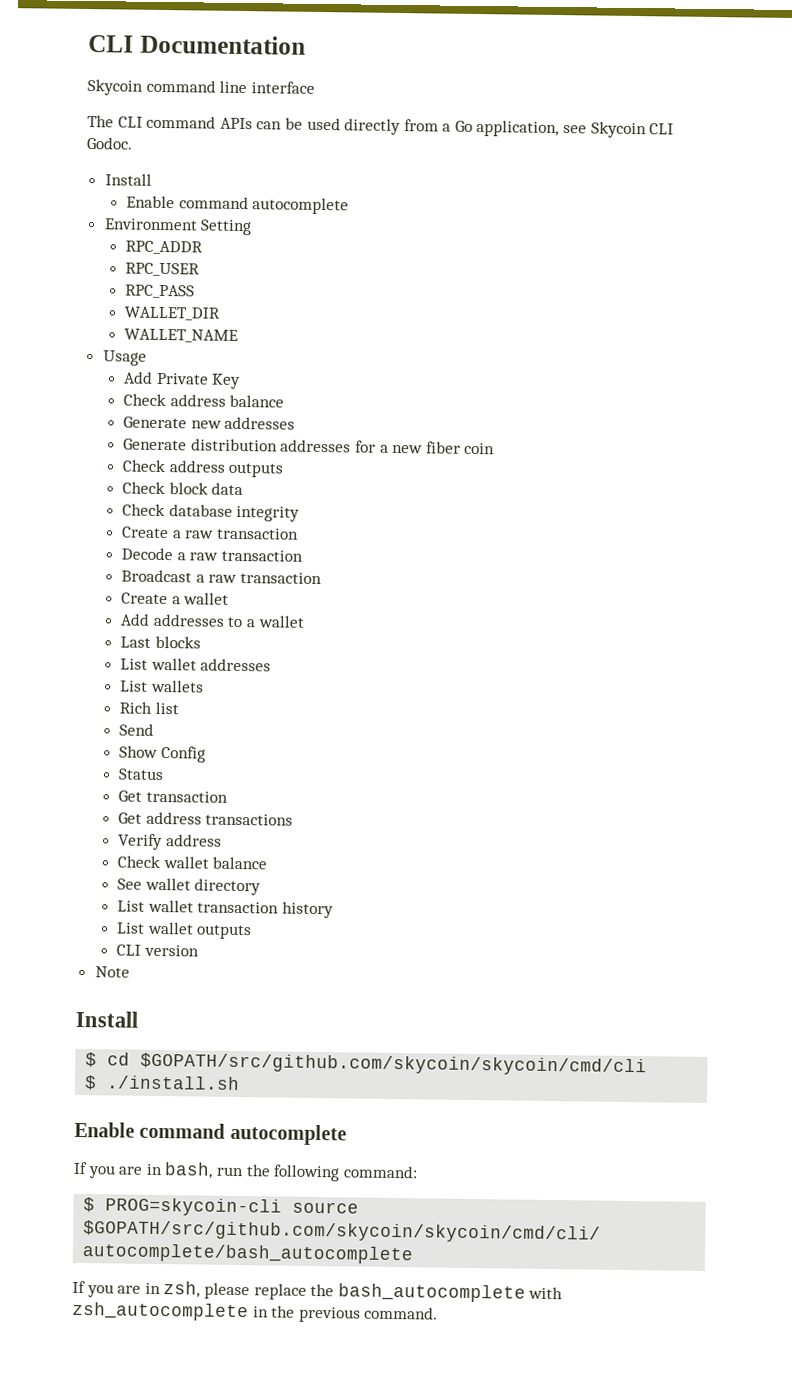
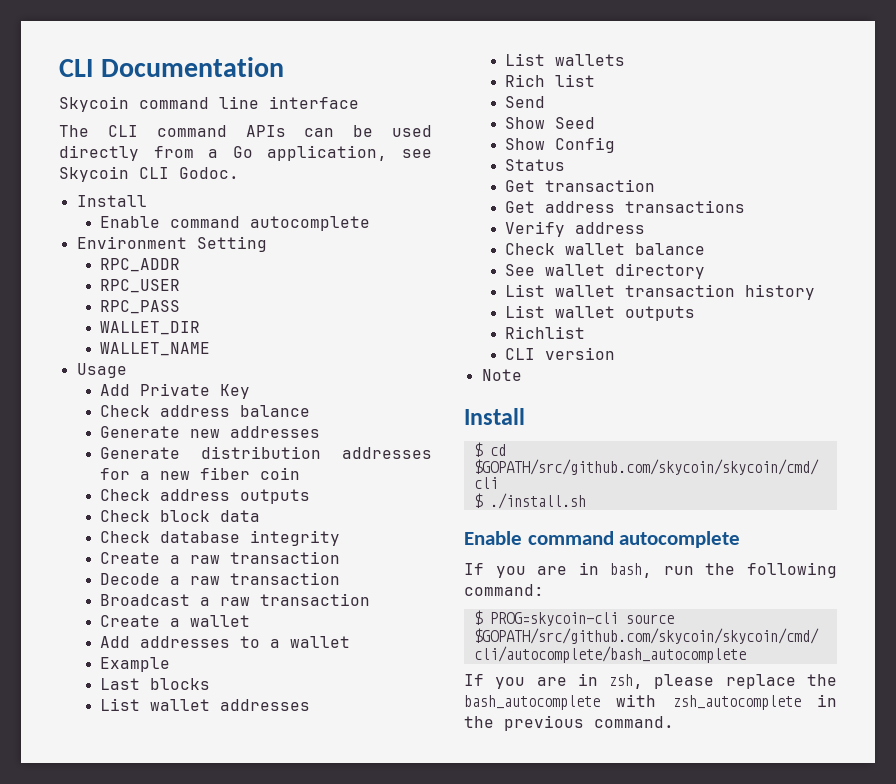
+ Example
+ Show Seed
+ Richlist

